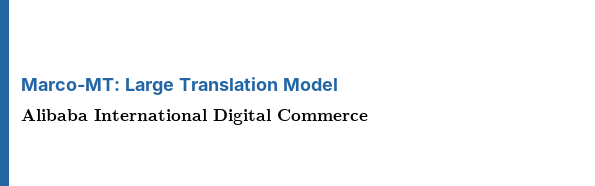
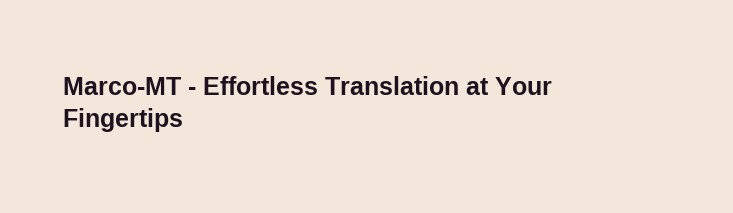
- Marco-MT: Large Translation Model
- Alibaba International Digital Commerce
+ Marco-MT - Effortless Translation at Your Fingertips

